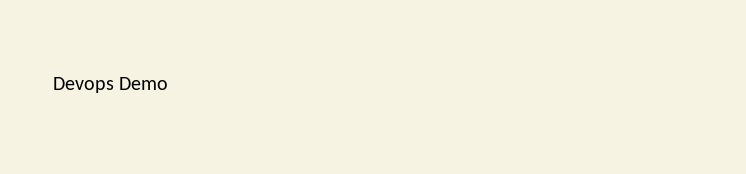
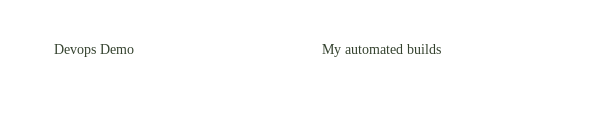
+ My automated builds

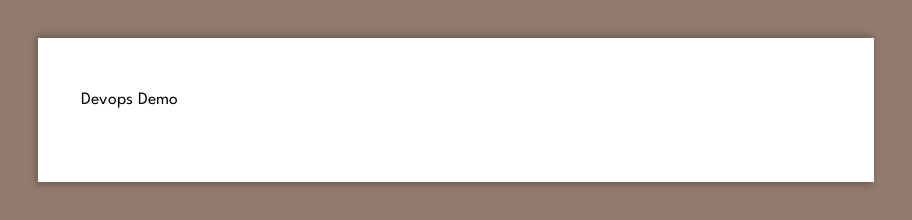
- My automated builds

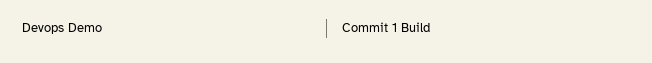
+ Commit 1 Build

